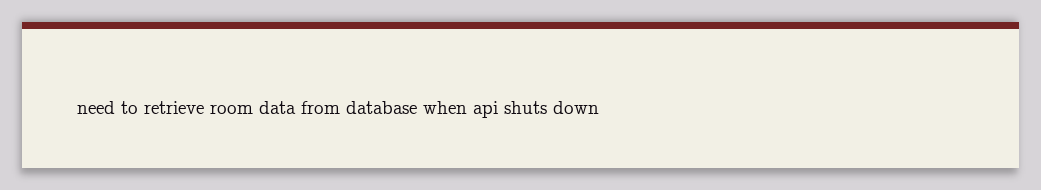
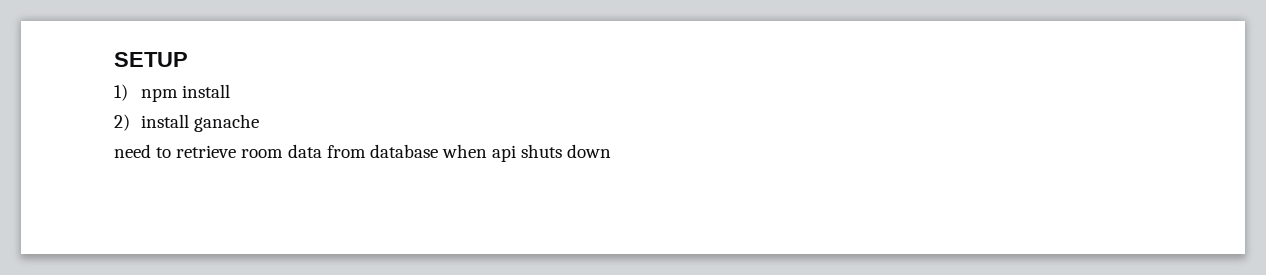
+ SETUP
+ 1) npm install
+ 2) install ganache

